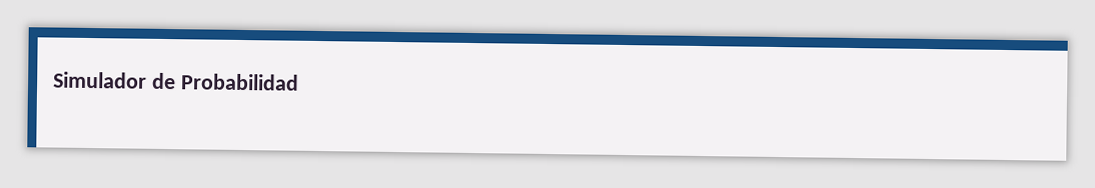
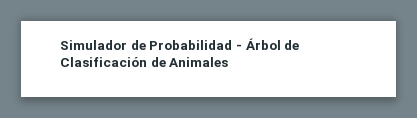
- Simulador de Probabilidad
+ Simulador de Probabilidad - Árbol de Clasificación de Animales

